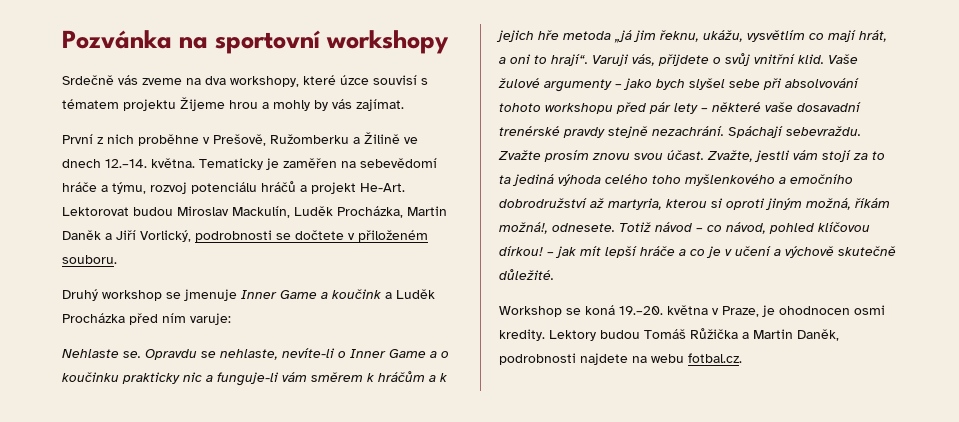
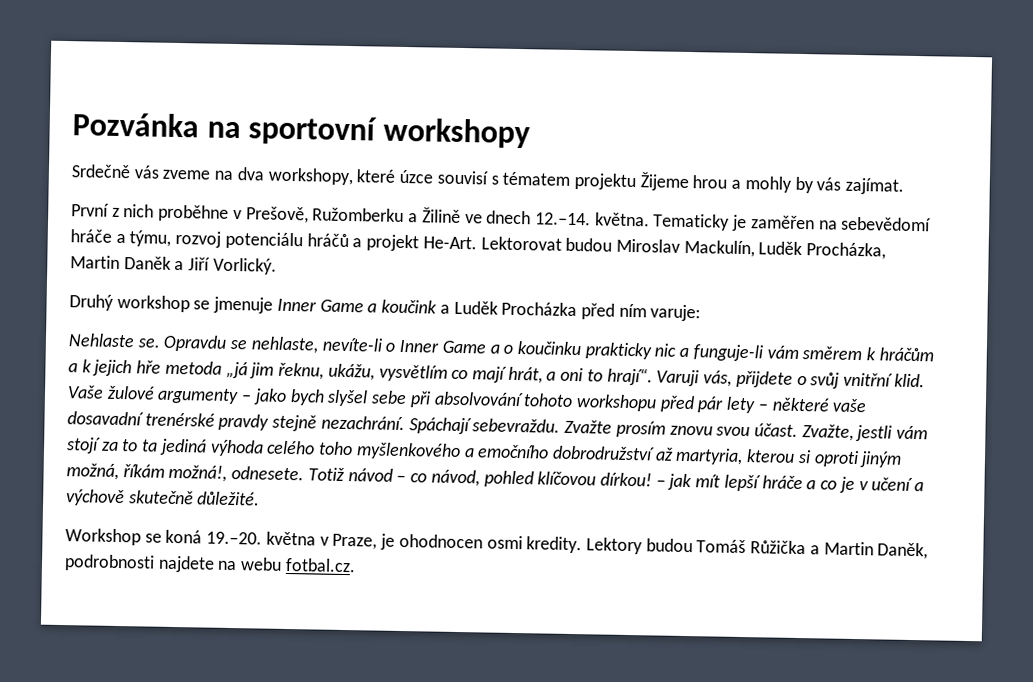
- Lektorovat budou Miroslav Mackulín, Luděk Procházka, Martin Daněk a Jiří Vorlický, podrobnosti se dočtete v přiloženém souboru.
+ Lektorovat budou Miroslav Mackulín, Luděk Procházka, Martin Daněk a Jiří Vorlický.

